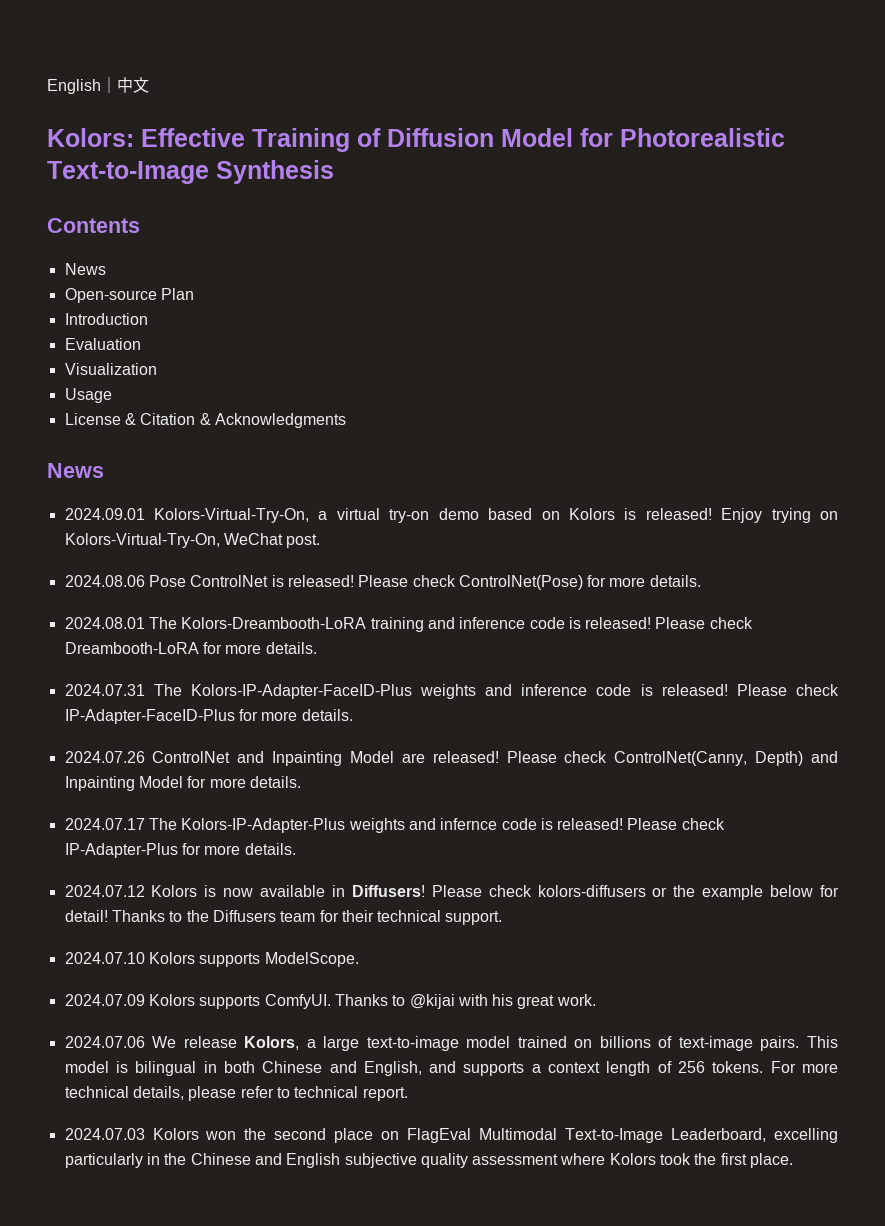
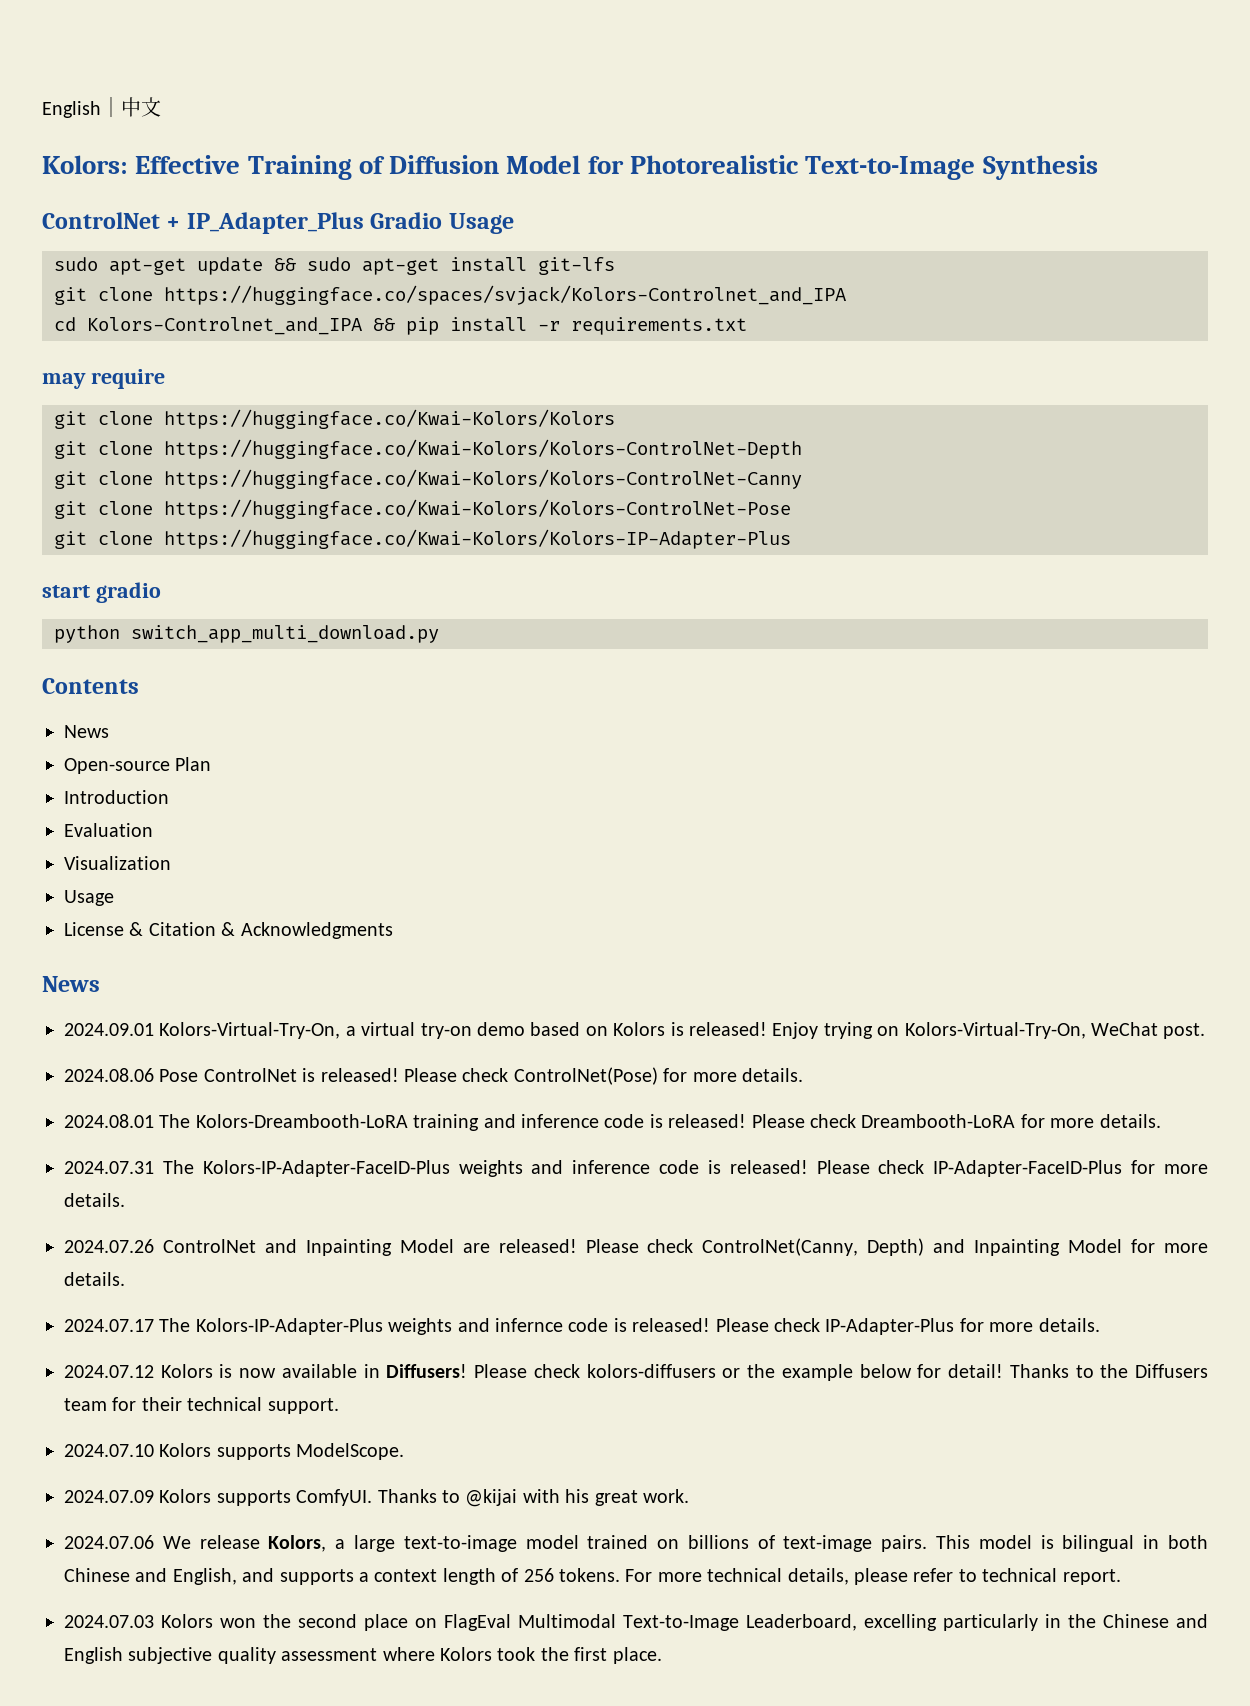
+ ControlNet + IP_Adapter_Plus Gradio Usage
+ sudo apt-get update && sudo apt-get install git-lfs
+ git clone https://huggingface.co/spaces/svjack/Kolors-Controlnet_and_IPA
+ cd Kolors-Controlnet_and_IPA && pip install -r requirements.txt
+ may require
+ git clone https://huggingface.co/Kwai-Kolors/Kolors
+ git clone https://huggingface.co/Kwai-Kolors/Kolors-ControlNet-Depth
+ git clone https://huggingface.co/Kwai-Kolors/Kolors-ControlNet-Canny
+ git clone https://huggingface.co/Kwai-Kolors/Kolors-ControlNet-Pose
+ git clone https://huggingface.co/Kwai-Kolors/Kolors-IP-Adapter-Plus
+ start gradio
+ python switch_app_multi_download.py

